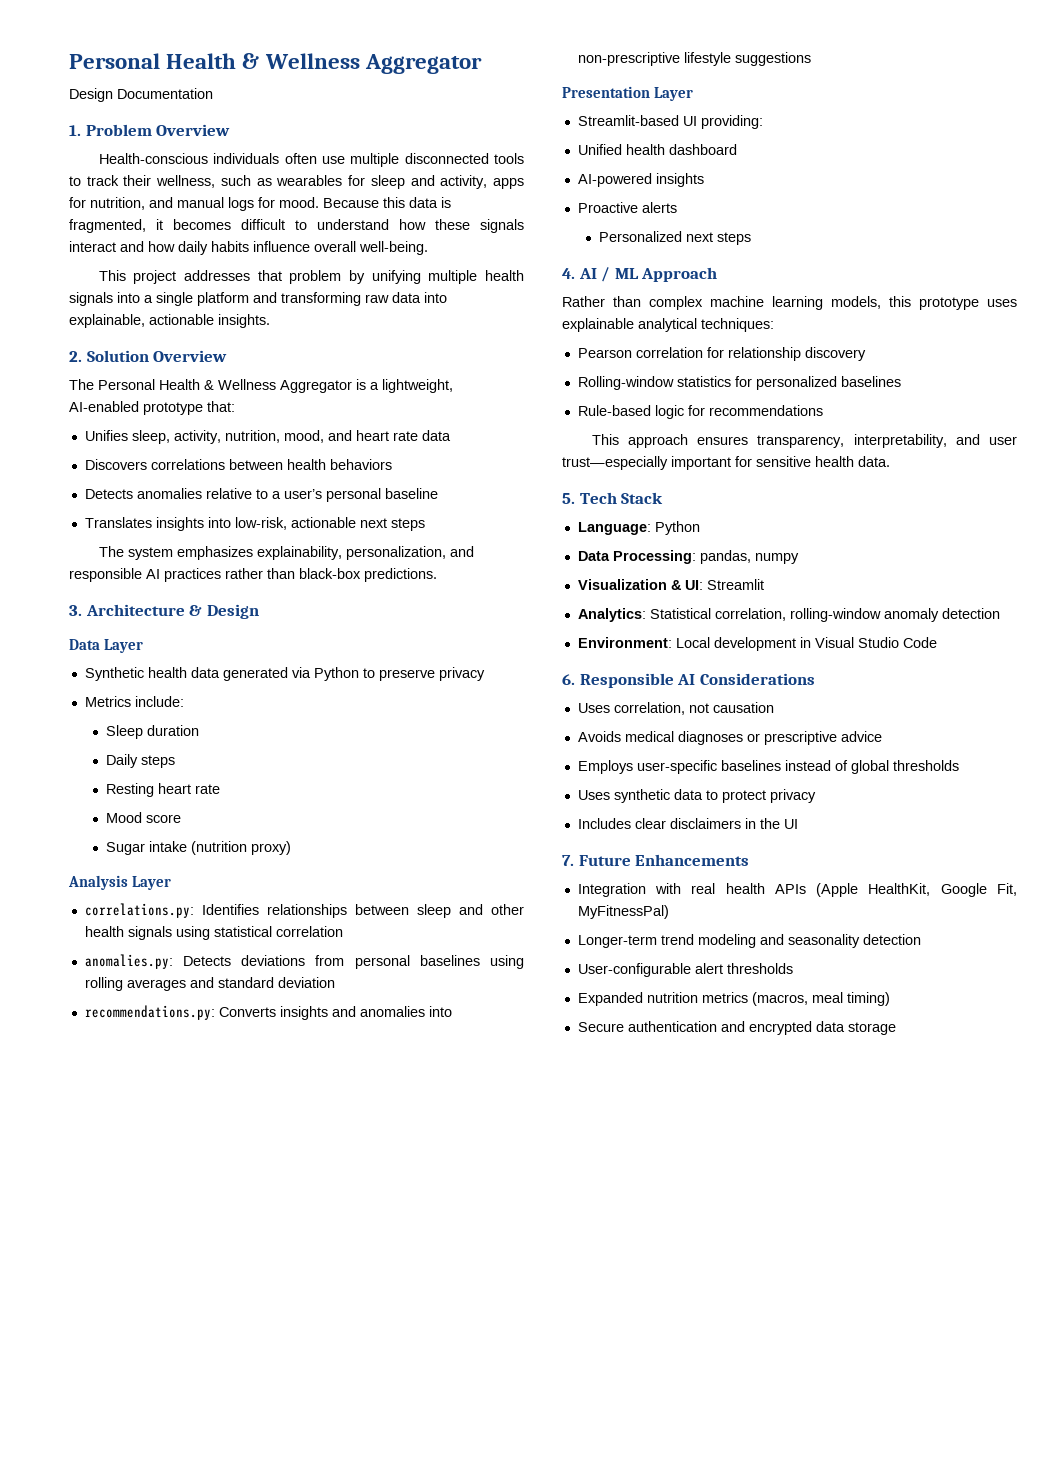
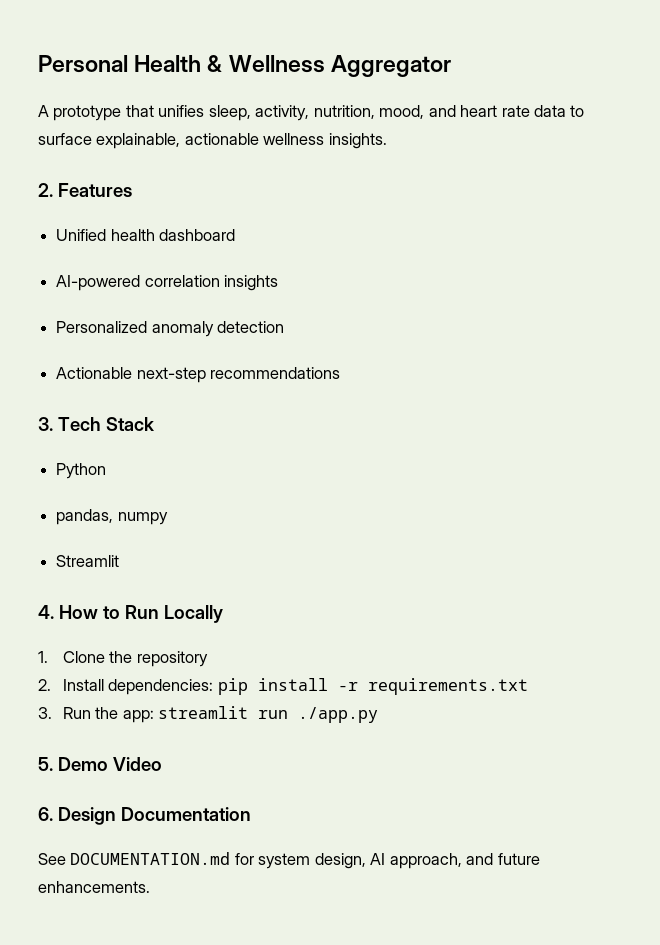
- Design Documentation
- 1. Problem Overview
- Health-conscious individuals often use multiple disconnected tools to track their wellness, such as wearables for sleep and activity, apps for nutrition, and manual logs for mood. Because this data is fragmented, it becomes difficult to understand how these signals interact and how daily habits influence overall well-being.
- This project addresses that problem by unifying multiple health signals into a single platform and transforming raw data into explainable, actionable insights.
- 2. Solution Overview
- The Personal Health & Wellness Aggregator is a lightweight, AI-enabled prototype that:
- Unifies sleep, activity, nutrition, mood, and heart rate data
- Discovers correlations between health behaviors
- Detects anomalies relative to a user’s personal baseline
- Translates insights into low-risk, actionable next steps
- The system emphasizes explainability, personalization, and responsible AI practices rather than black-box predictions.
- 3. Architecture & Design
- Data Layer
- Synthetic health data generated via Python to preserve privacy
- Metrics include:
- Sleep duration
- Daily steps
- Resting heart rate
- Mood score
- Sugar intake (nutrition proxy)
- Analysis Layer
- correlations.py: Identifies relationships between sleep and other health signals using statistical correlation
- anomalies.py: Detects deviations from personal baselines using rolling averages and standard deviation
- recommendations.py: Converts insights and anomalies into non-prescriptive lifestyle suggestions
- Presentation Layer
- Streamlit-based UI providing:
+ A prototype that unifies sleep, activity, nutrition, mood, and heart rate data to surface explainable, actionable wellness insights.
+ 2. Features
- AI-powered insights
+ AI-powered correlation insights
- Proactive alerts
- Personalized next steps
- 4. AI / ML Approach
- Rather than complex machine learning models, this prototype uses explainable analytical techniques:
- Pearson correlation for relationship discovery
- Rolling-window statistics for personalized baselines
- Rule-based logic for recommendations
- This approach ensures transparency, interpretability, and user trust—especially important for sensitive health data.
- 5. Tech Stack
+ Personalized anomaly detection
+ Actionable next-step recommendations
+ 3. Tech Stack
- Language: Python
+ Python
- Data Processing: pandas, numpy
+ pandas, numpy
- Visualization & UI: Streamlit
- Analytics: Statistical correlation, rolling-window anomaly detection
- Environment: Local development in Visual Studio Code
- 6. Responsible AI Considerations
- Uses correlation, not causation
- Avoids medical diagnoses or prescriptive advice
- Employs user-specific baselines instead of global thresholds
- Uses synthetic data to protect privacy
- Includes clear disclaimers in the UI
- 7. Future Enhancements
- Integration with real health APIs (Apple HealthKit, Google Fit, MyFitnessPal)
- Longer-term trend modeling and seasonality detection
- User-configurable alert thresholds
- Expanded nutrition metrics (macros, meal timing)
- Secure authentication and encrypted data storage
+ Streamlit
+ 4. How to Run Locally
+ 1. Clone the repository
+ 2. Install dependencies: pip install -r requirements.txt
+ 3. Run the app: streamlit run ./app.py
+ 5. Demo Video
+ 6. Design Documentation
+ See DOCUMENTATION.md for system design, AI approach, and future enhancements.

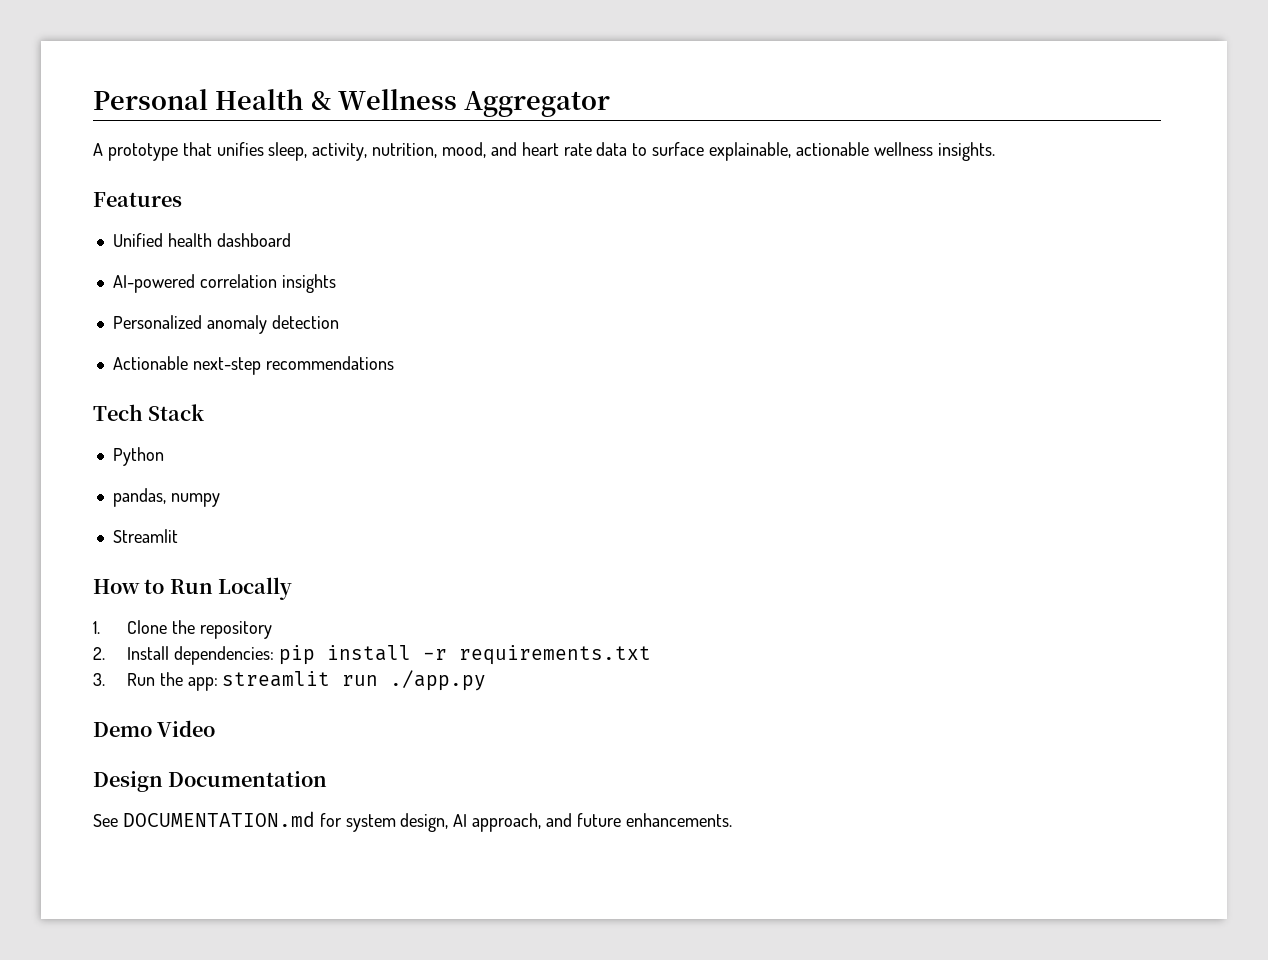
- 2. Features
+ Features
- 3. Tech Stack
+ Tech Stack
- 4. How to Run Locally
+ How to Run Locally
- 5. Demo Video
+ Demo Video
- 6. Design Documentation
+ Design Documentation

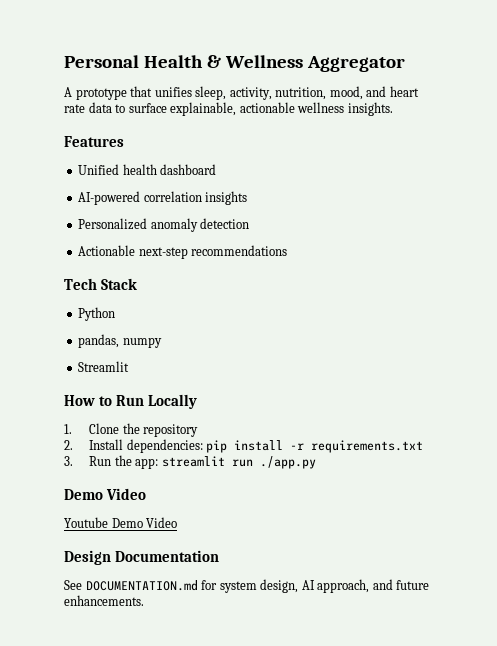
+ Youtube Demo Video

